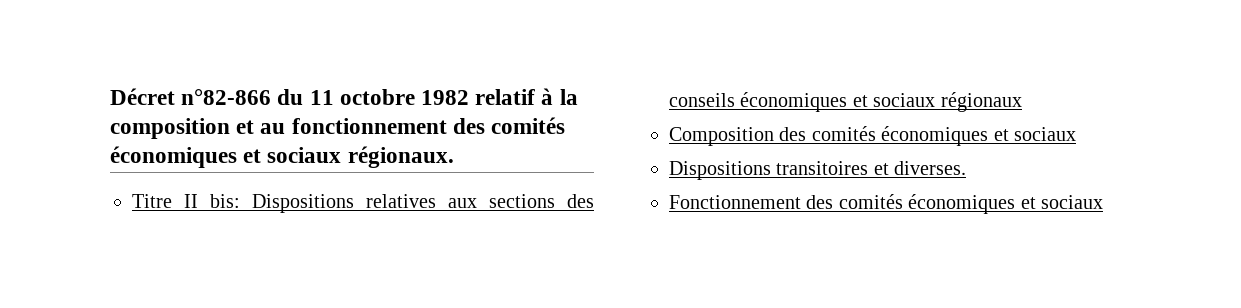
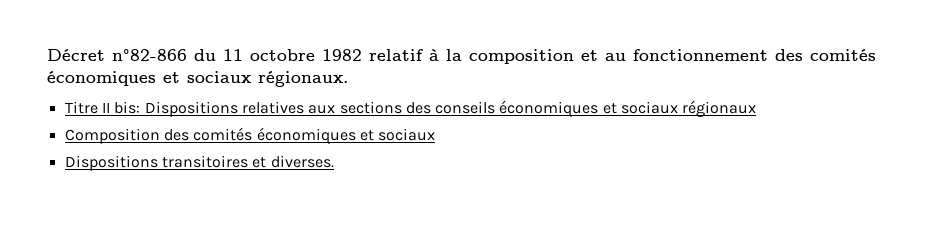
- Fonctionnement des comités économiques et sociaux

